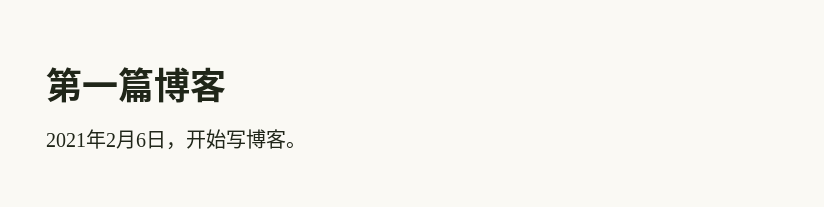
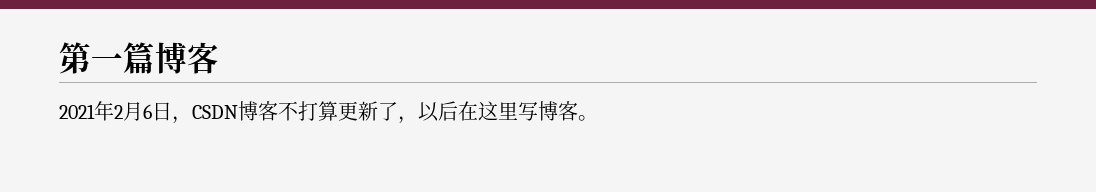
- 2021年2月6日，开始写博客。
+ 2021年2月6日，CSDN博客不打算更新了，以后在这里写博客。

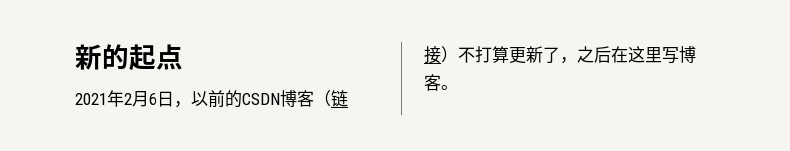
- 第一篇博客
+ 新的起点
- 2021年2月6日，CSDN博客不打算更新了，以后在这里写博客。
+ 2021年2月6日，以前的CSDN博客（链接）不打算更新了，之后在这里写博客。

